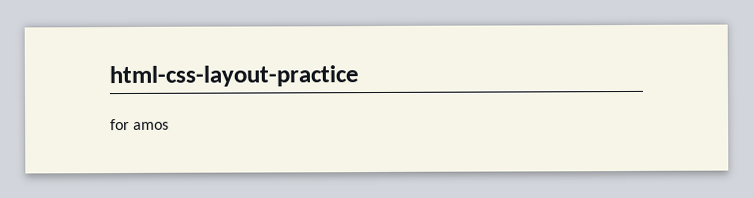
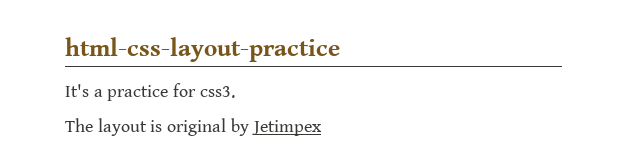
- for amos
+ It's a practice for css3.
+ The layout is original by Jetimpex

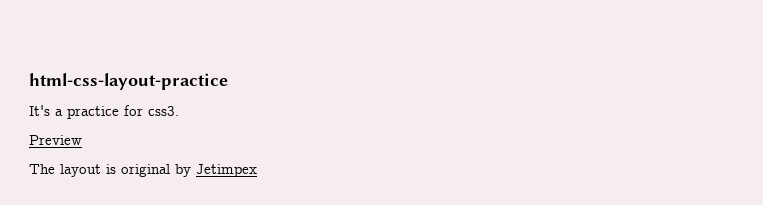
+ Preview

